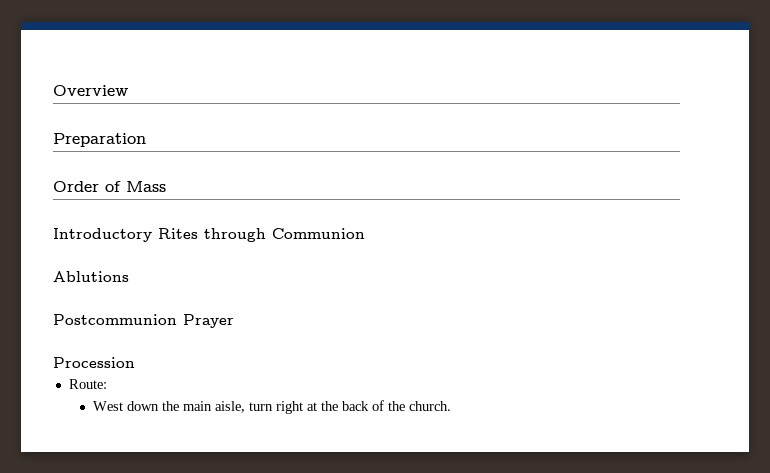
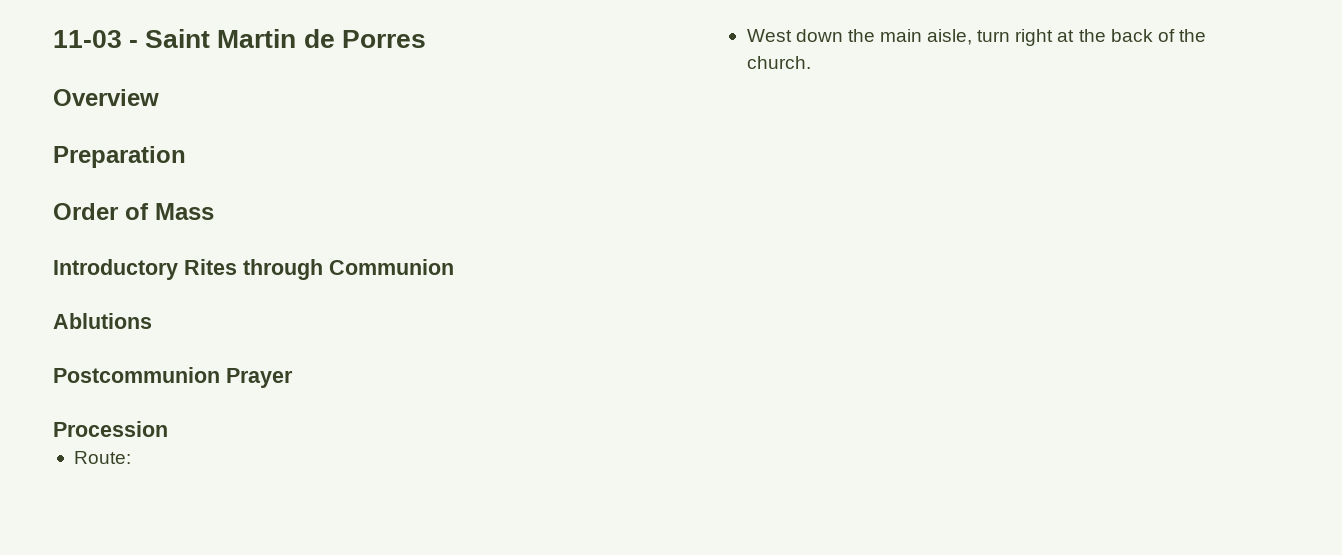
+ 11-03 - Saint Martin de Porres

